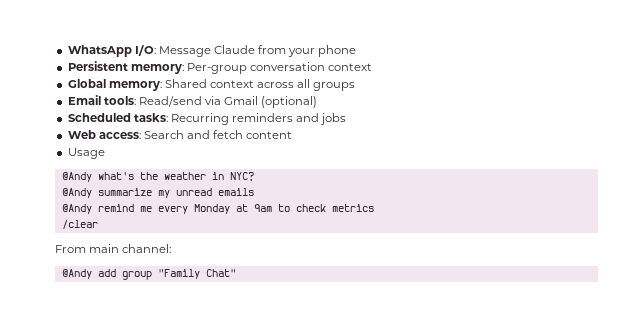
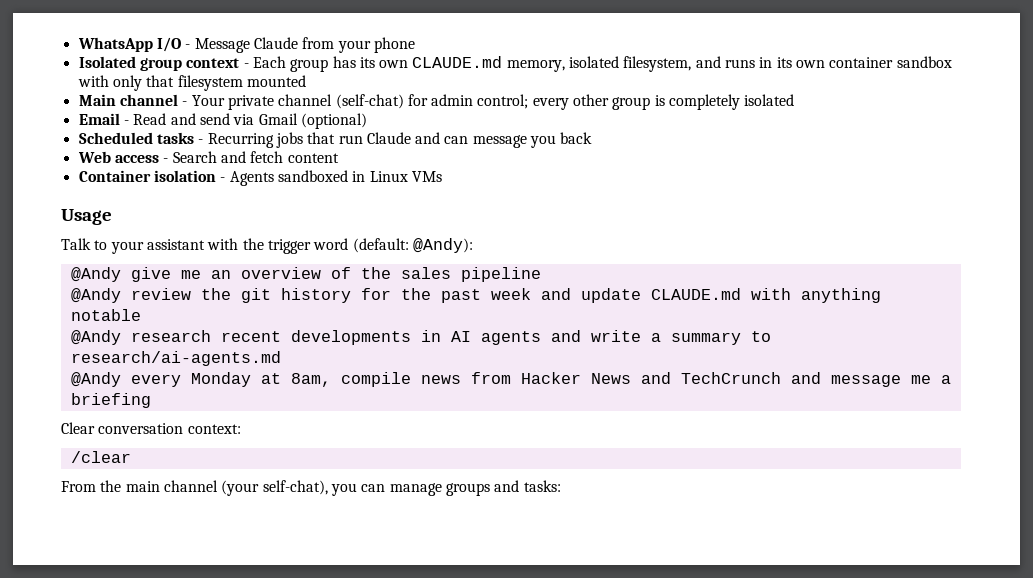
- WhatsApp I/O: Message Claude from your phone
+ WhatsApp I/O - Message Claude from your phone
- Persistent memory: Per-group conversation context
- Global memory: Shared context across all groups
- Email tools: Read/send via Gmail (optional)
- Scheduled tasks: Recurring reminders and jobs
+ Isolated group context - Each group has its own CLAUDE.md memory, isolated filesystem, and runs in its own container sandbox with only that filesystem mounted
+ Main channel - Your private channel (self-chat) for admin control; every other group is completely isolated
+ Email - Read and send via Gmail (optional)
+ Scheduled tasks - Recurring jobs that run Claude and can message you back
- Web access: Search and fetch content
+ Web access - Search and fetch content
+ Container isolation - Agents sandboxed in Linux VMs
  Usage
- @Andy what's the weather in NYC?
- @Andy summarize my unread emails
- @Andy remind me every Monday at 9am to check metrics
+ Talk to your assistant with the trigger word (default: @Andy):
+ @Andy give me an overview of the sales pipeline
+ @Andy review the git history for the past week and update CLAUDE.md with anything notable
+ @Andy research recent developments in AI agents and write a summary to research/ai-agents.md
+ @Andy every Monday at 8am, compile news from Hacker News and TechCrunch and message me a briefing
+ Clear conversation context:
  /clear
- From main channel:
- @Andy add group "Family Chat"
+ From the main channel (your self-chat), you can manage groups and tasks:

